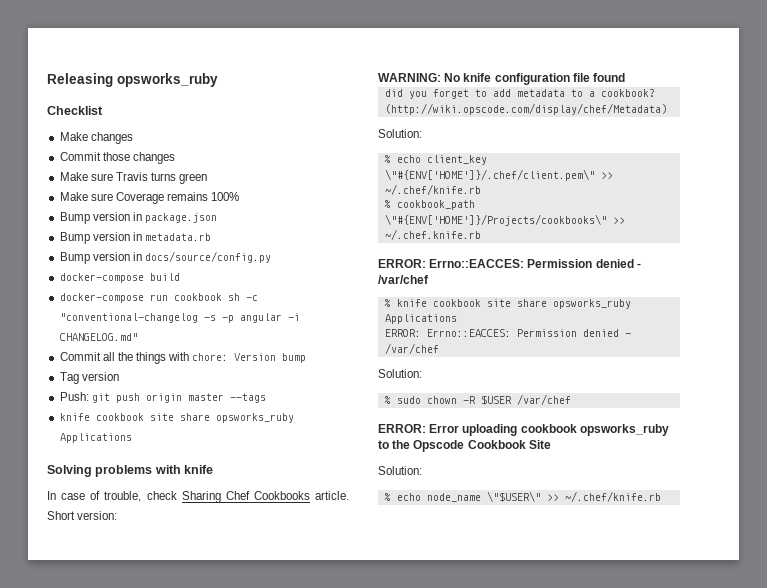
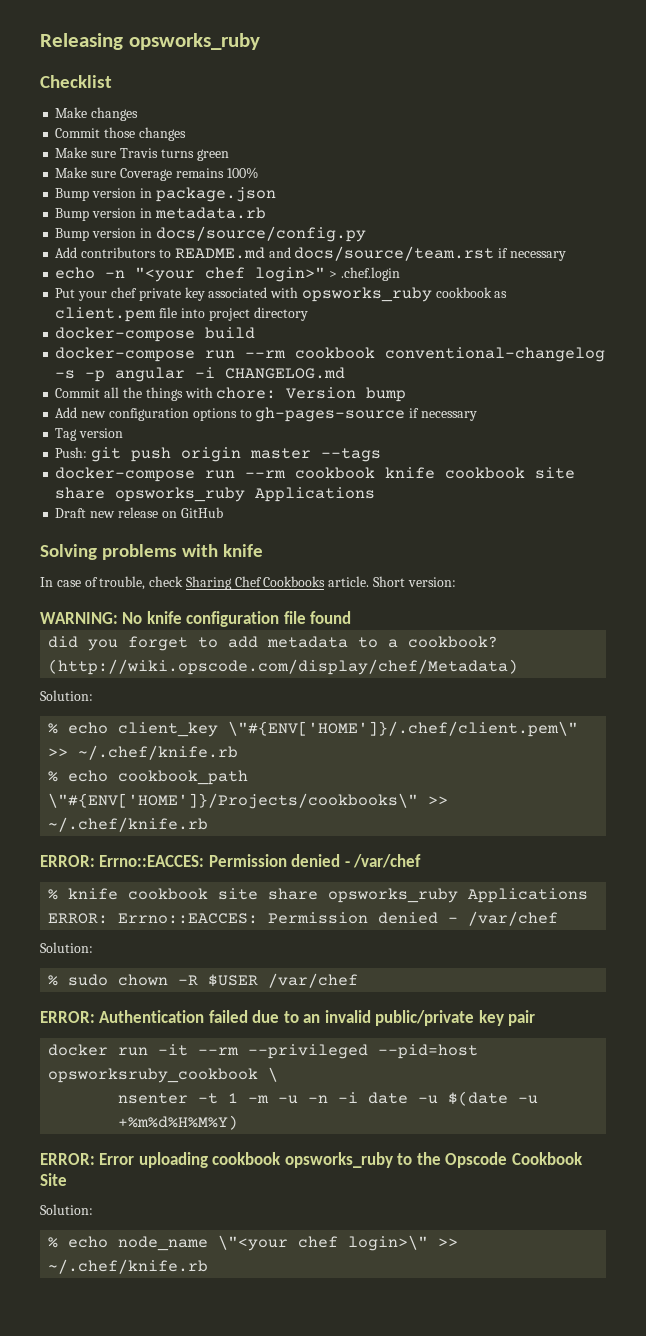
+ Add contributors to README.md and docs/source/team.rst if necessary
+ echo -n "<your chef login>" > .chef.login
+ Put your chef private key associated with opsworks_ruby cookbook as client.pem file into project directory
- docker-compose run cookbook sh -c "conventional-changelog -s -p angular -i CHANGELOG.md"
+ docker-compose run --rm cookbook conventional-changelog -s -p angular -i CHANGELOG.md
+ Add new configuration options to gh-pages-source if necessary
  Push: git push origin master --tags
- knife cookbook site share opsworks_ruby Applications
+ docker-compose run --rm cookbook knife cookbook site share opsworks_ruby Applications
+ Draft new release on GitHub
- % cookbook_path \"#{ENV['HOME']}/Projects/cookbooks\" >> ~/.chef.knife.rb
+ % echo cookbook_path \"#{ENV['HOME']}/Projects/cookbooks\" >> ~/.chef/knife.rb
+ ERROR: Authentication failed due to an invalid public/private key pair
+ docker run -it --rm --privileged --pid=host opsworksruby_cookbook \
+ nsenter -t 1 -m -u -n -i date -u $(date -u +%m%d%H%M%Y)
- % echo node_name \"$USER\" >> ~/.chef/knife.rb
+ % echo node_name \"<your chef login>\" >> ~/.chef/knife.rb

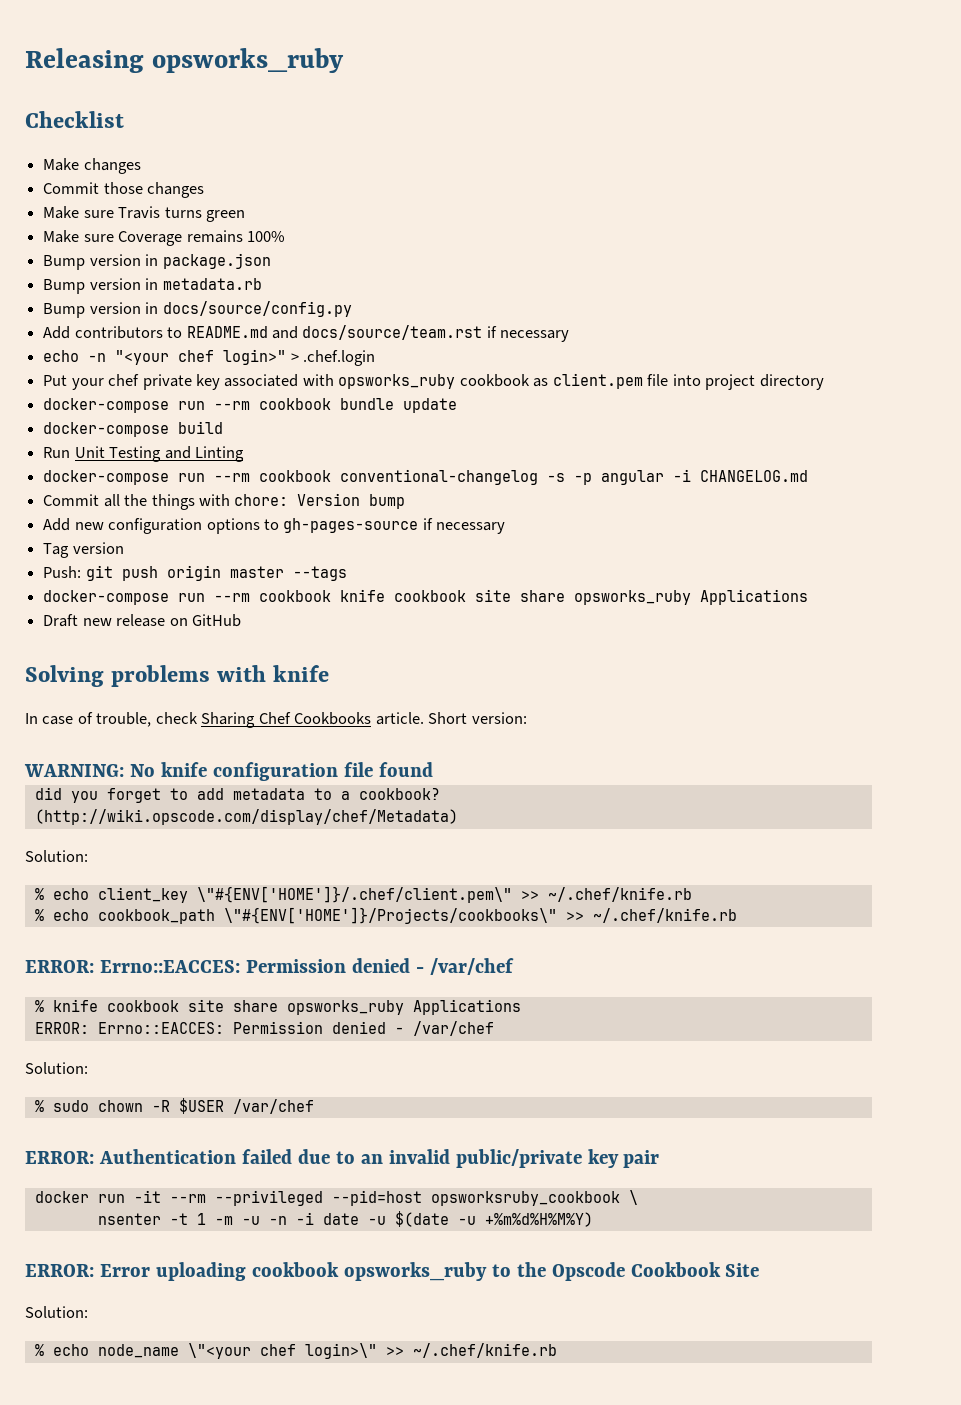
+ docker-compose run --rm cookbook bundle update
  docker-compose build
+ Run Unit Testing and Linting

